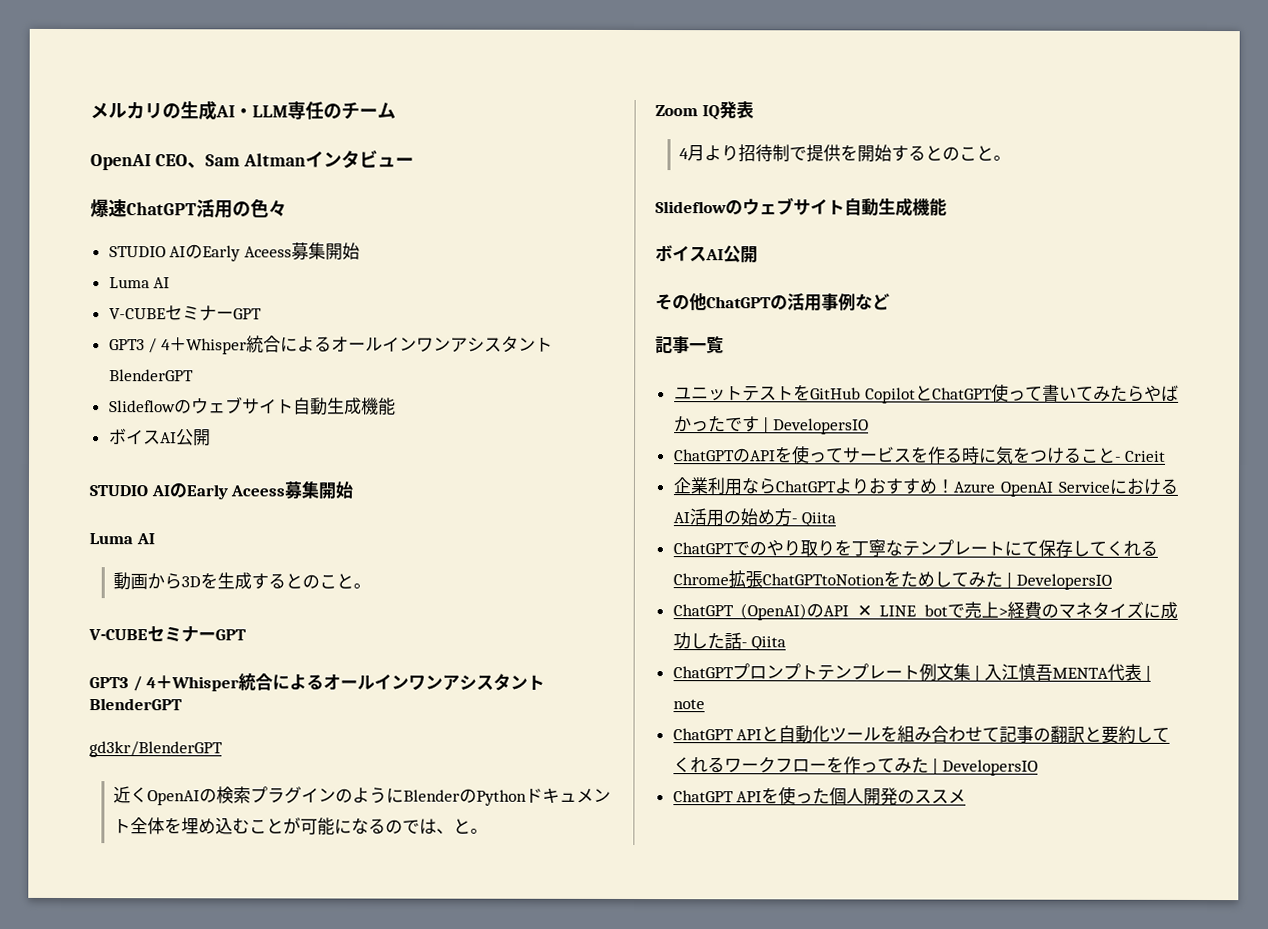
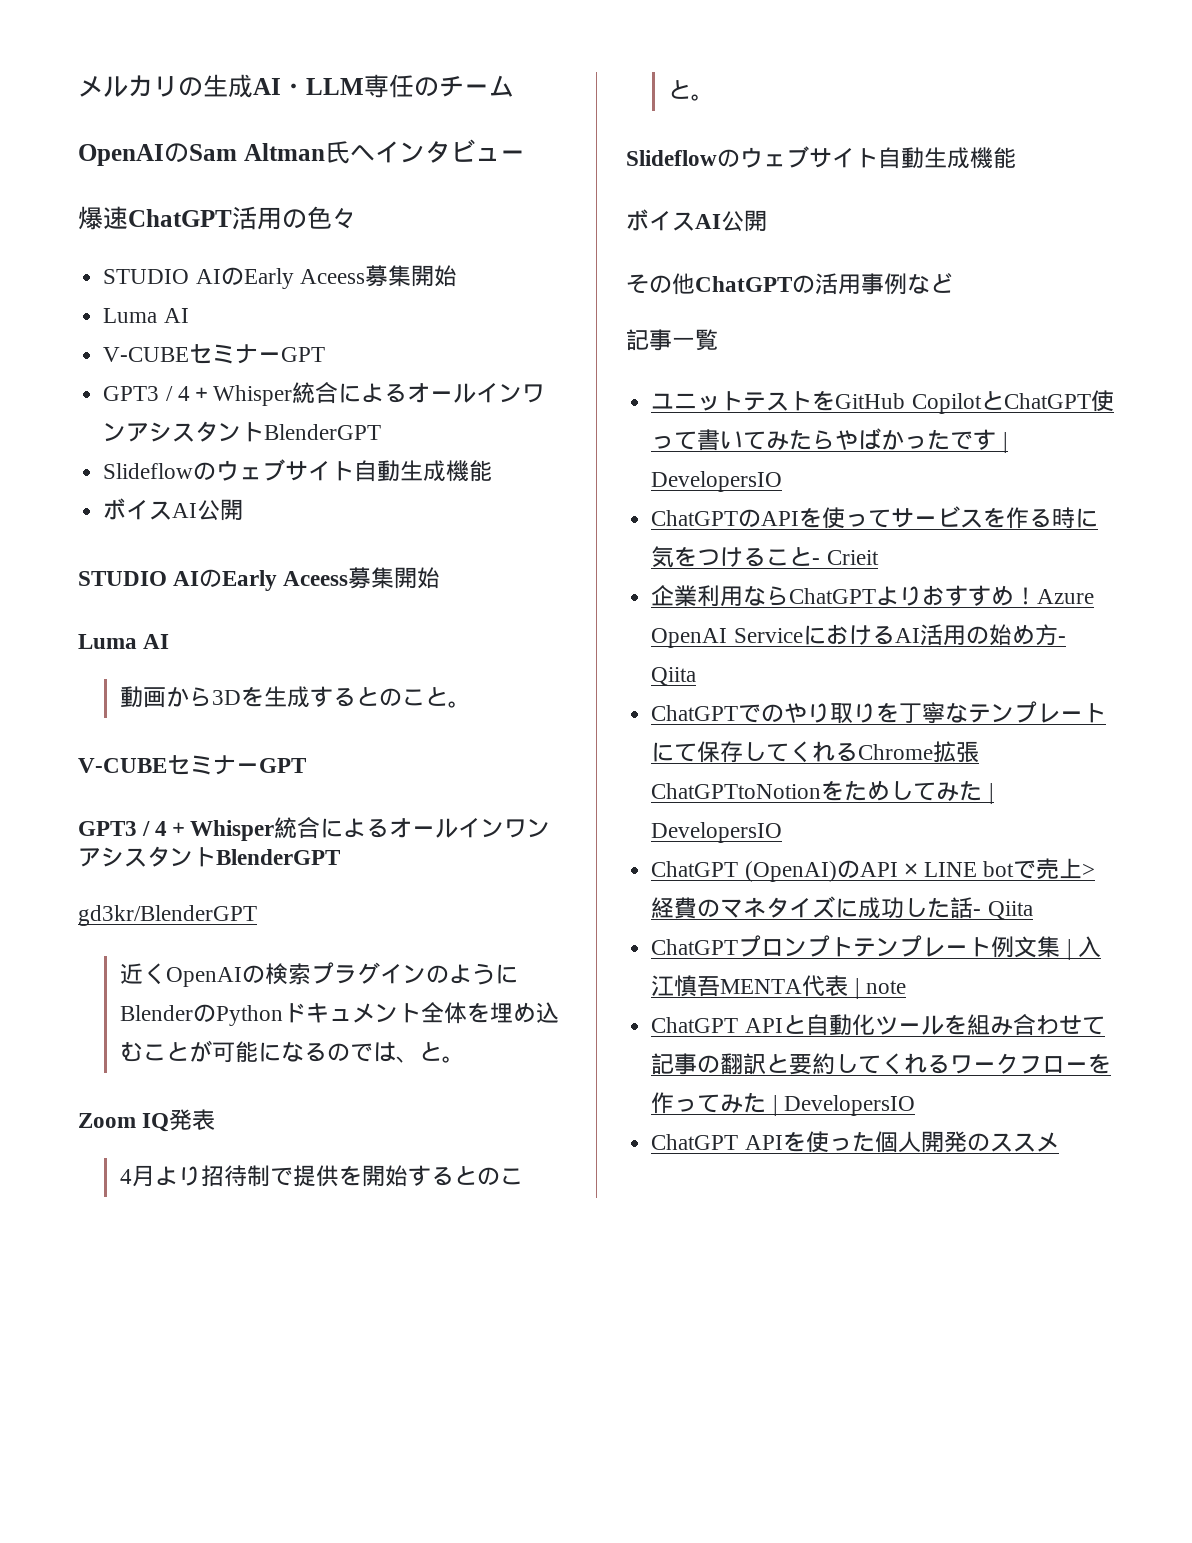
- OpenAI CEO、Sam Altmanインタビュー
+ OpenAIのSam Altman氏へインタビュー

